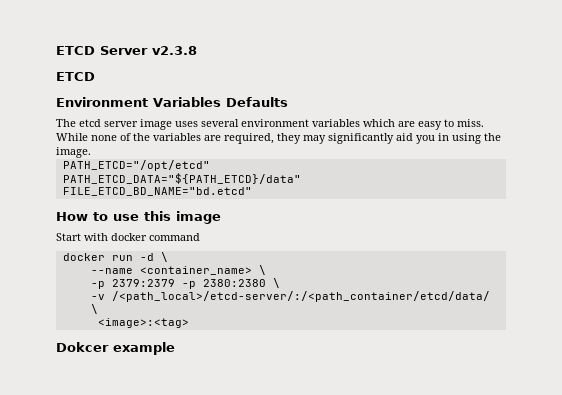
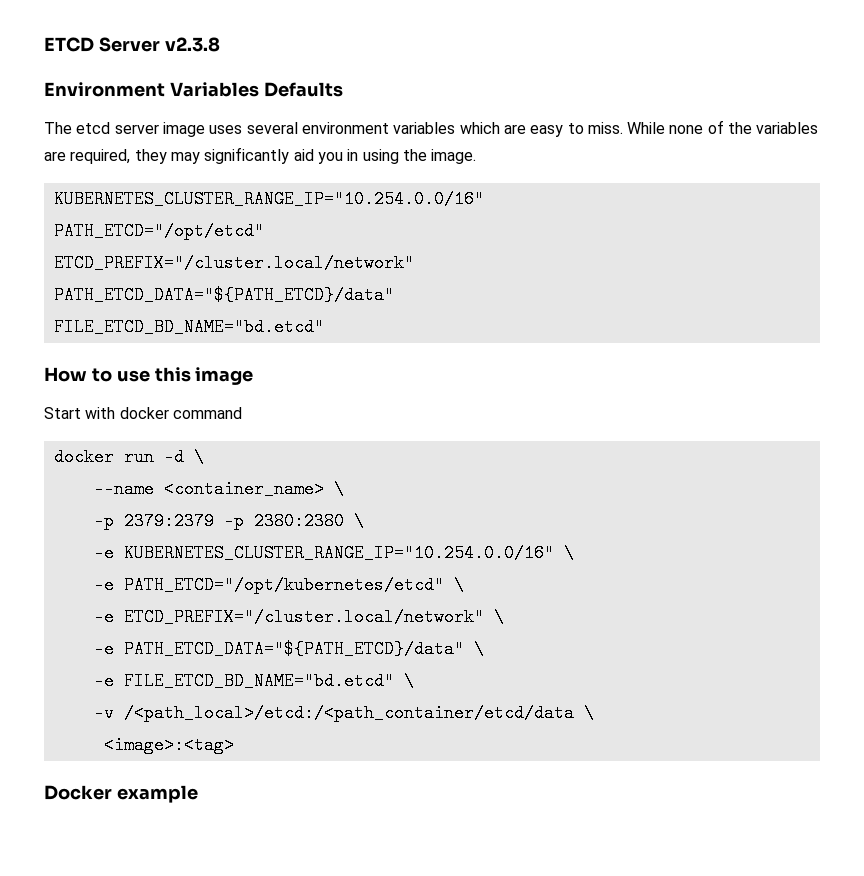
  ETCD Server v2.3.8
- ETCD
  While none of the variables are required, they may significantly aid you in using the image.
+ KUBERNETES_CLUSTER_RANGE_IP="10.254.0.0/16"
  PATH_ETCD="/opt/etcd"
+ ETCD_PREFIX="/cluster.local/network"
+ -e KUBERNETES_CLUSTER_RANGE_IP="10.254.0.0/16" \
+ -e PATH_ETCD="/opt/kubernetes/etcd" \
+ -e ETCD_PREFIX="/cluster.local/network" \
+ -e PATH_ETCD_DATA="${PATH_ETCD}/data" \
+ -e FILE_ETCD_BD_NAME="bd.etcd" \
- -v /<path_local>/etcd-server/:/<path_container/etcd/data/ \
+ -v /<path_local>/etcd:/<path_container/etcd/data \
- Dokcer example
+ Docker example

